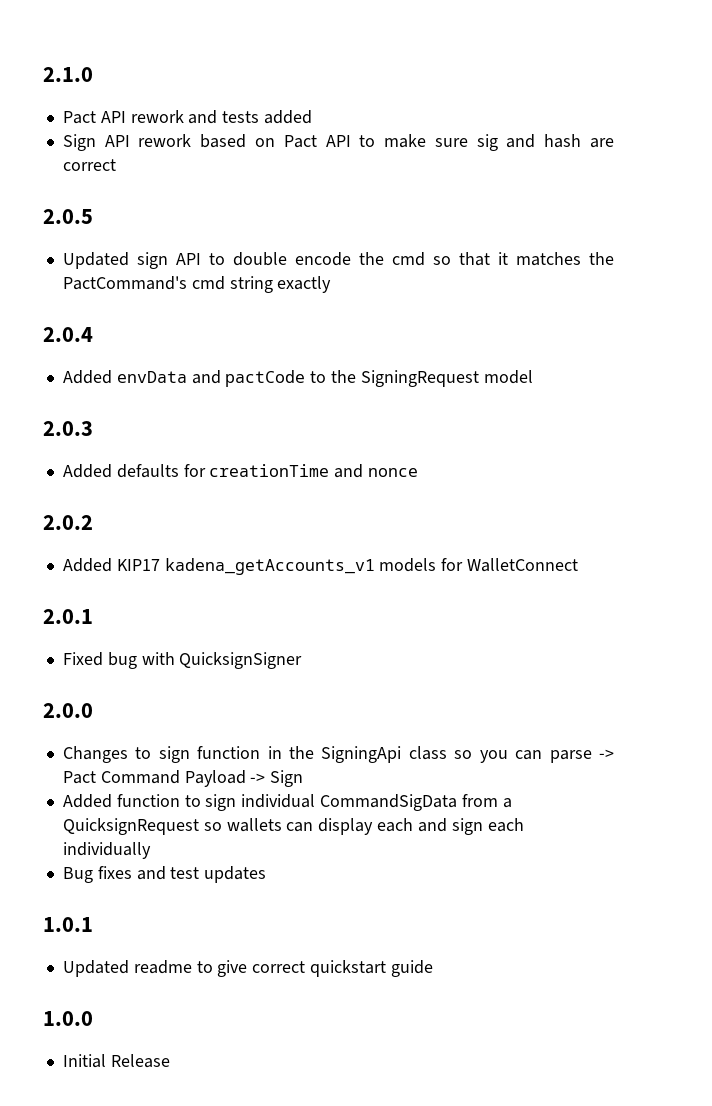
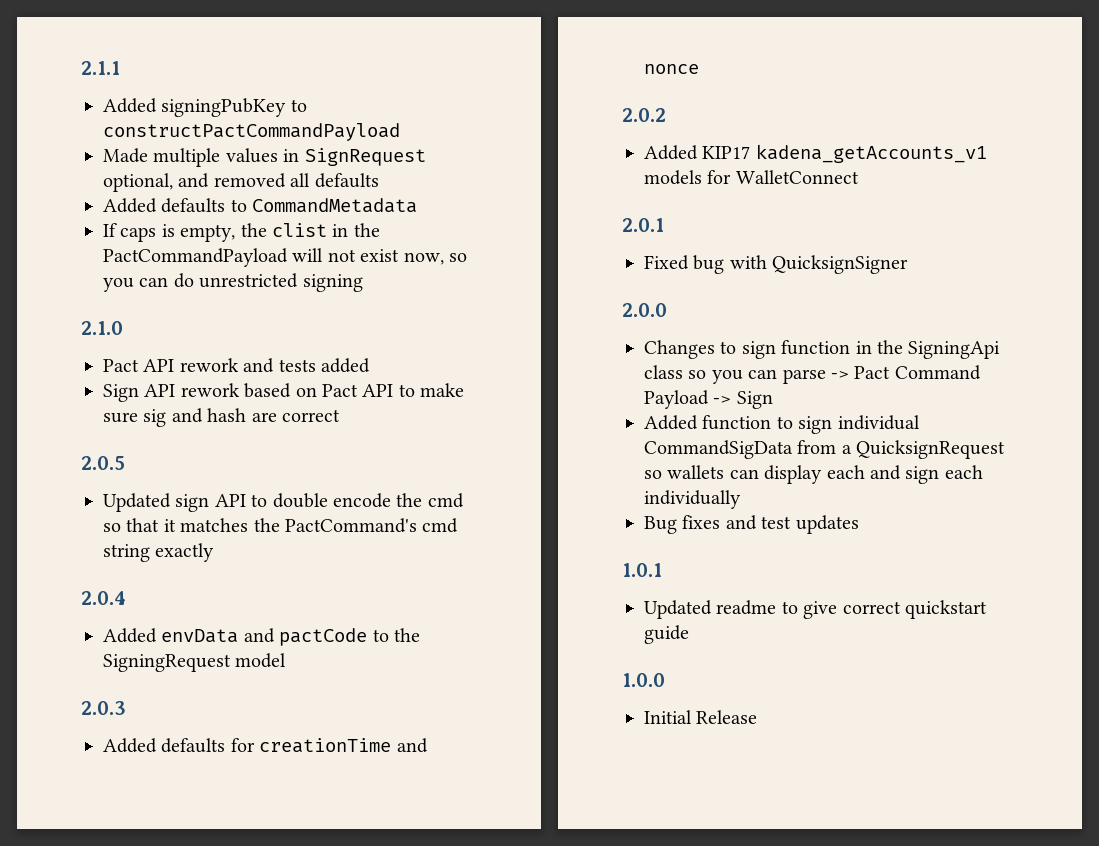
+ 2.1.1
+ Added signingPubKey to constructPactCommandPayload
+ Made multiple values in SignRequest optional, and removed all defaults
+ Added defaults to CommandMetadata
+ If caps is empty, the clist in the PactCommandPayload will not exist now, so you can do unrestricted signing

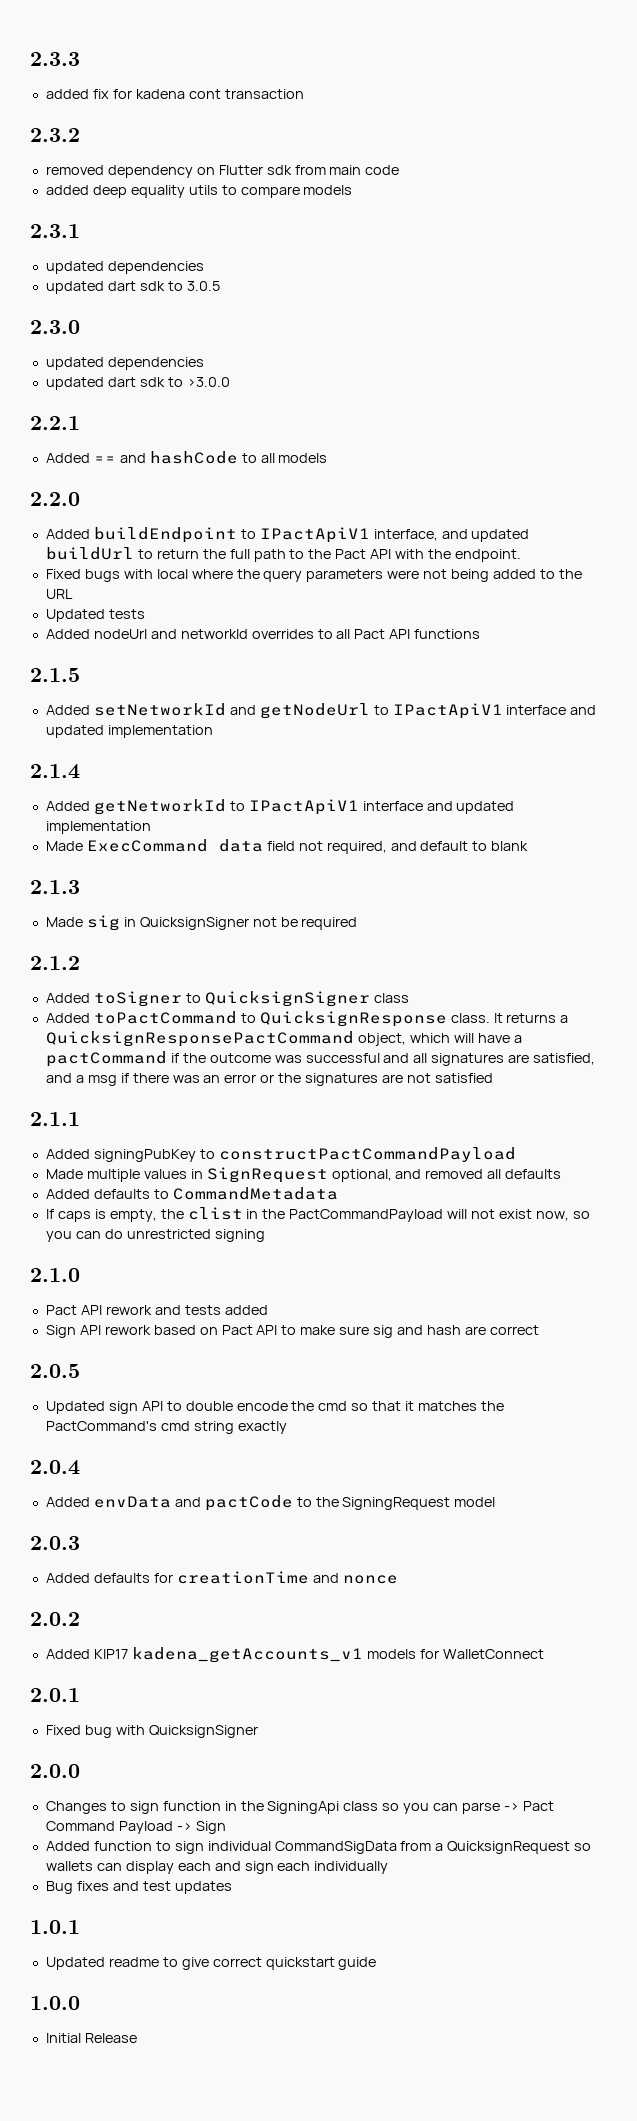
+ 2.3.3
+ added fix for kadena cont transaction
+ 2.3.2
+ removed dependency on Flutter sdk from main code
+ added deep equality utils to compare models
+ 2.3.1
+ updated dependencies
+ updated dart sdk to 3.0.5
+ 2.3.0
+ updated dependencies
+ updated dart sdk to >3.0.0
+ 2.2.1
+ Added == and hashCode to all models
+ 2.2.0
+ Added buildEndpoint to IPactApiV1 interface, and updated buildUrl to return the full path to the Pact API with the endpoint.
+ Fixed bugs with local where the query parameters were not being added to the URL
+ Updated tests
+ Added nodeUrl and networkId overrides to all Pact API functions
+ 2.1.5
+ Added setNetworkId and getNodeUrl to IPactApiV1 interface and updated implementation
+ 2.1.4
+ Added getNetworkId to IPactApiV1 interface and updated implementation
+ Made ExecCommand data field not required, and default to blank
+ 2.1.3
+ Made sig in QuicksignSigner not be required
+ 2.1.2
+ Added toSigner to QuicksignSigner class
+ Added toPactCommand to QuicksignResponse class. It returns a QuicksignResponsePactCommand object, which will have a pactCommand if the outcome was successful and all signatures are satisfied, and a msg if there was an error or the signatures are not satisfied

